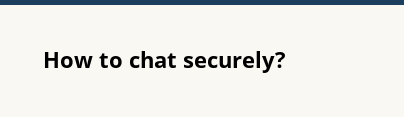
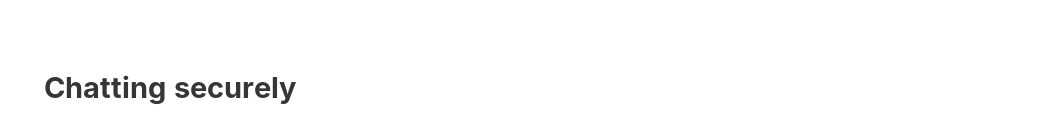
- How to chat securely?
+ Chatting securely

